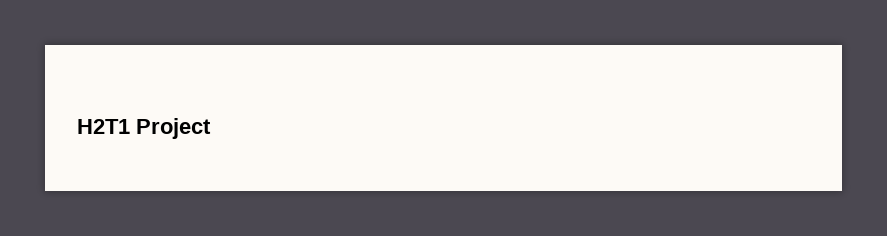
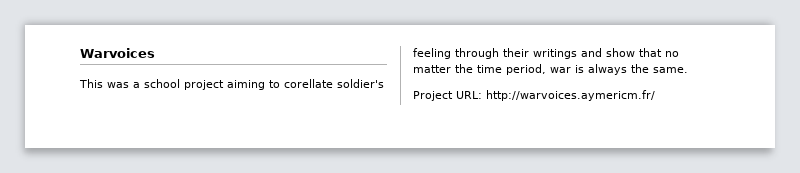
- H2T1 Project
+ Warvoices
+ This was a school project aiming to corellate soldier's feeling through their writings and show that no matter the time period, war is always the same.
+ Project URL: http://warvoices.aymericm.fr/

